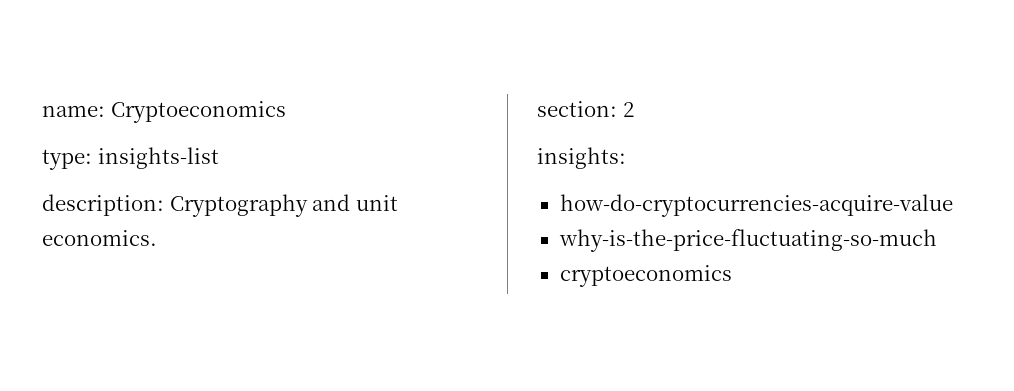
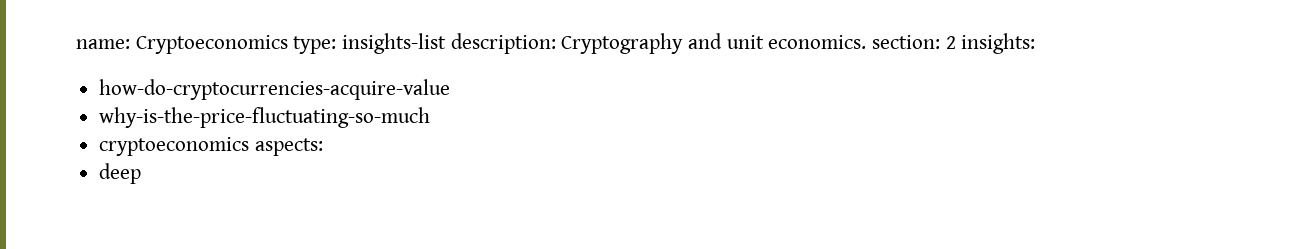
- name: Cryptoeconomics
- type: insights-list
- description: Cryptography and unit economics.
- section: 2
- insights:
+ name: Cryptoeconomics type: insights-list description: Cryptography and unit economics. section: 2 insights:
- cryptoeconomics
+ cryptoeconomics aspects:
+ deep

